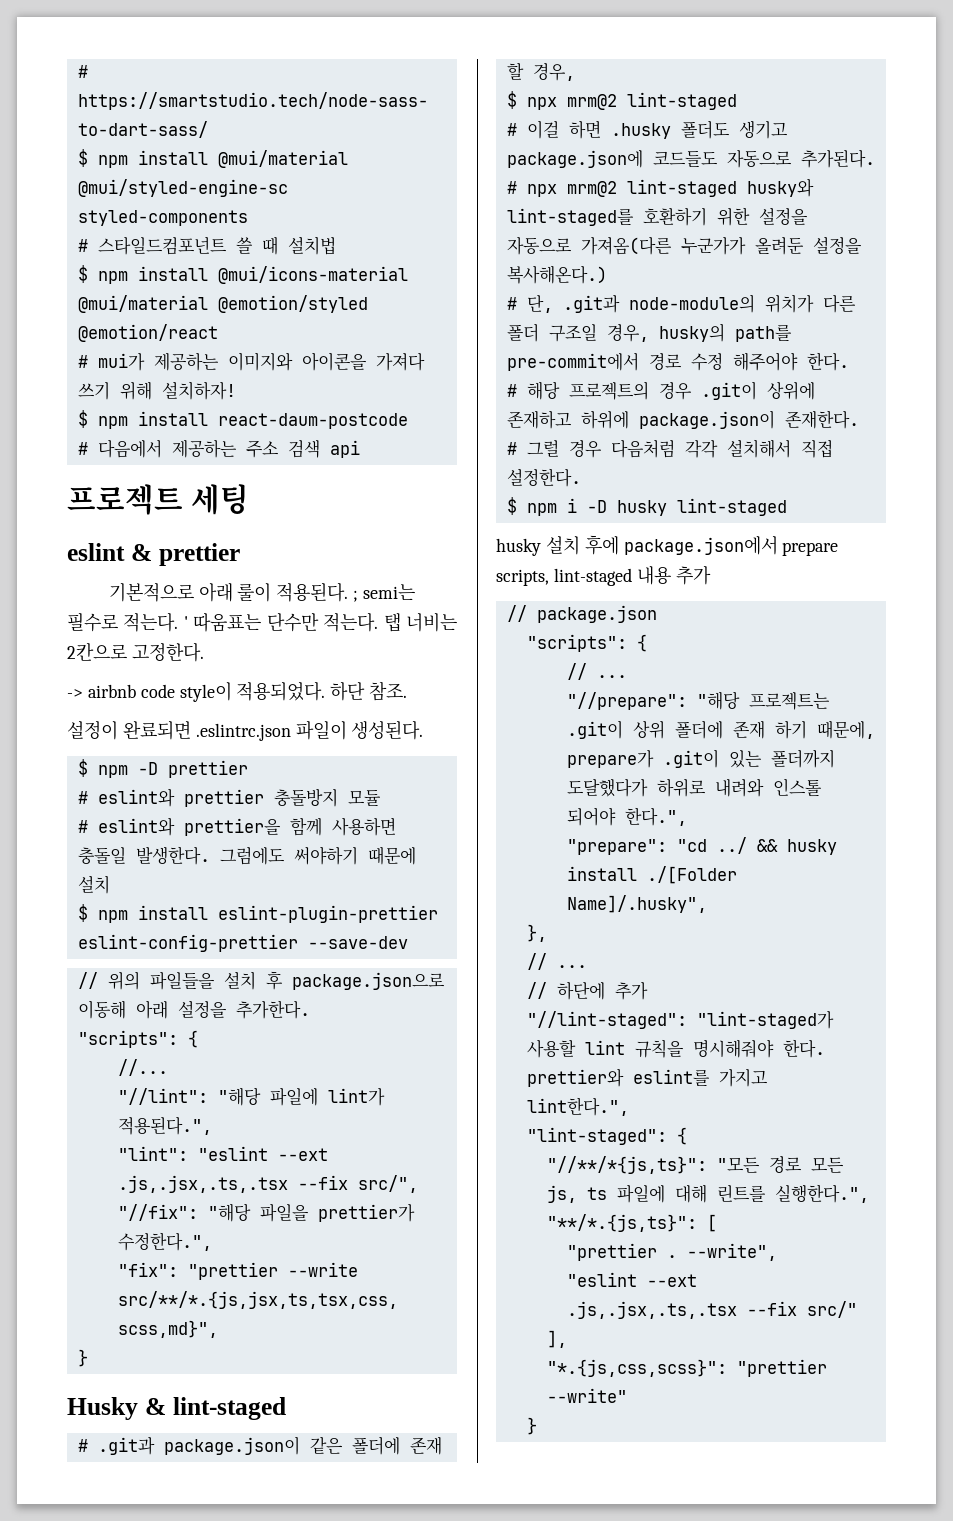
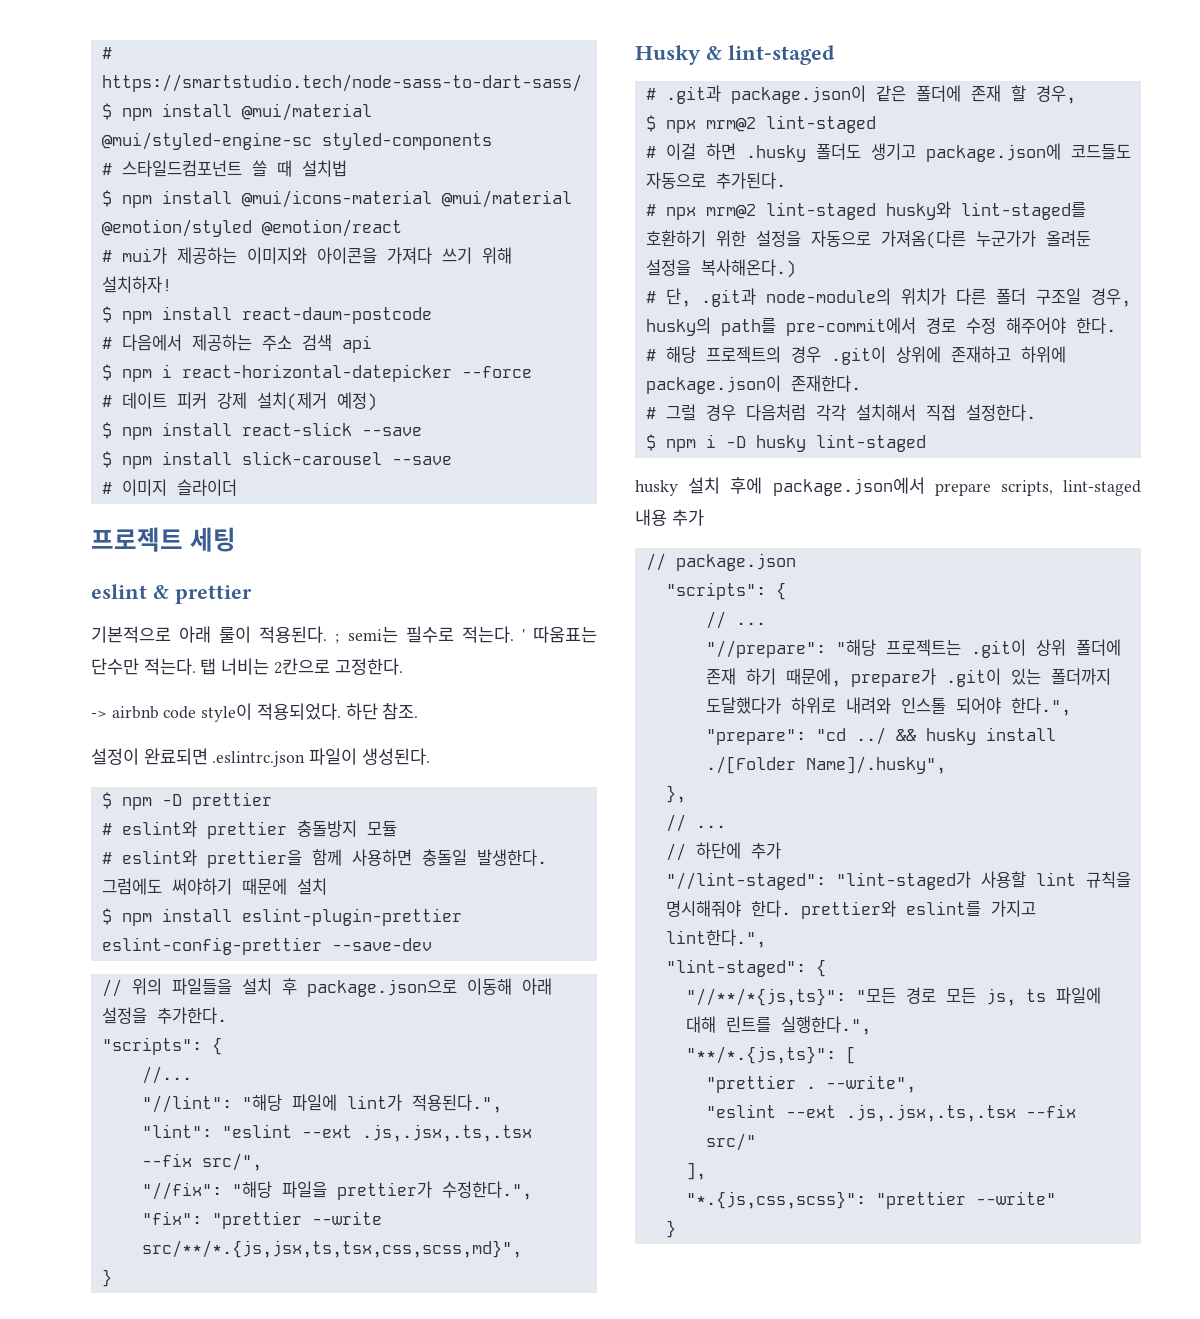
+ $ npm i react-horizontal-datepicker --force
+ # 데이트 피커 강제 설치(제거 예정)
+ $ npm install react-slick --save
+ $ npm install slick-carousel --save
+ # 이미지 슬라이더

